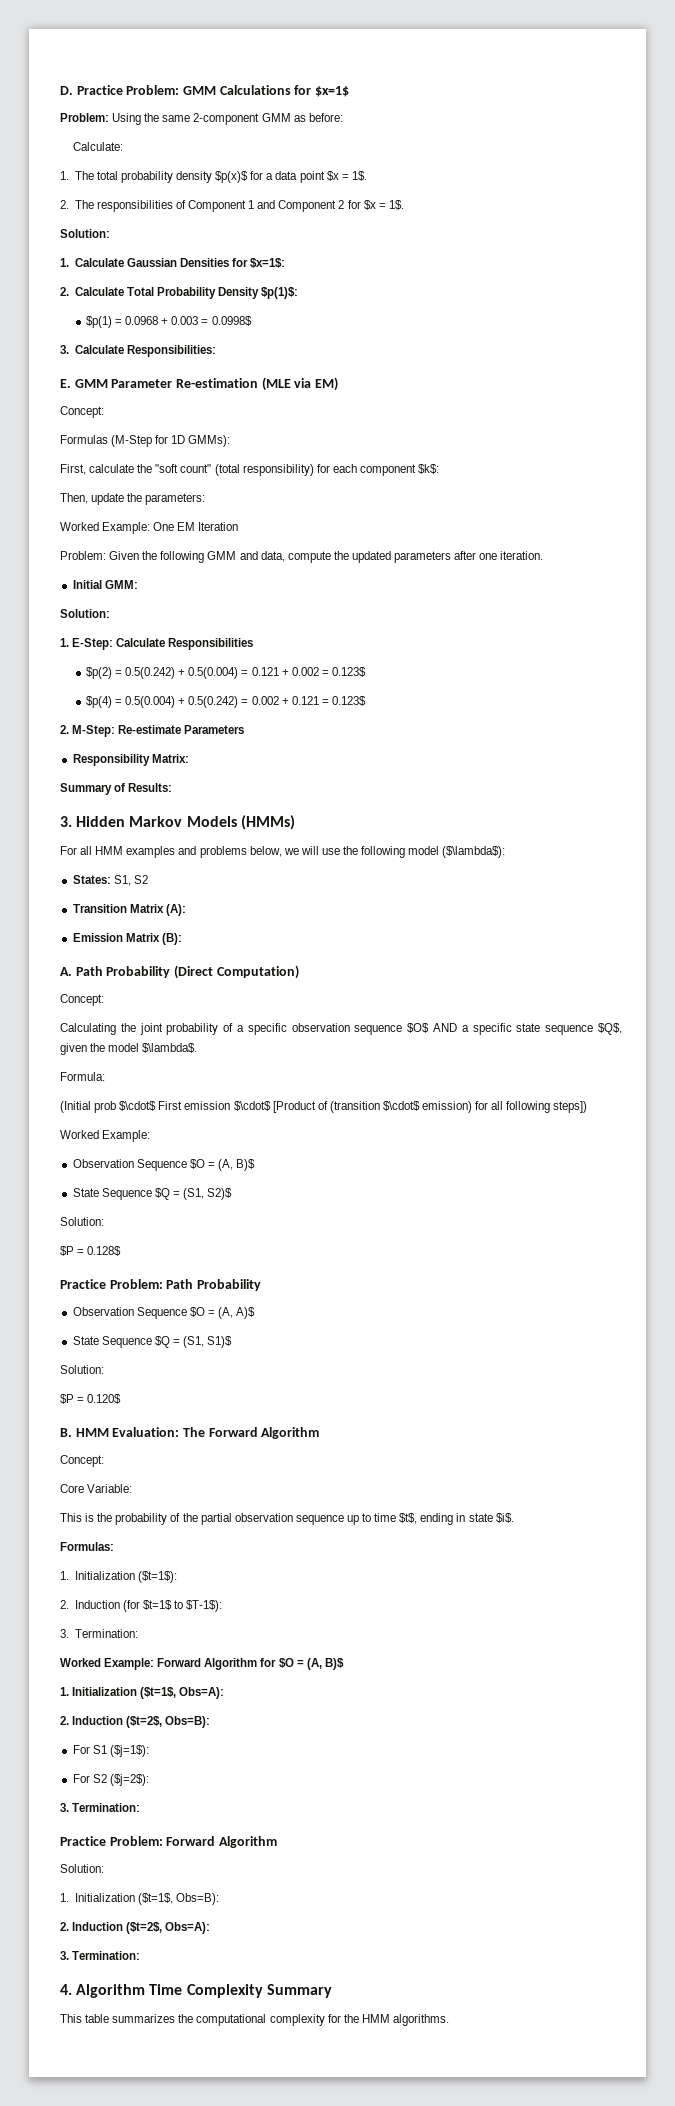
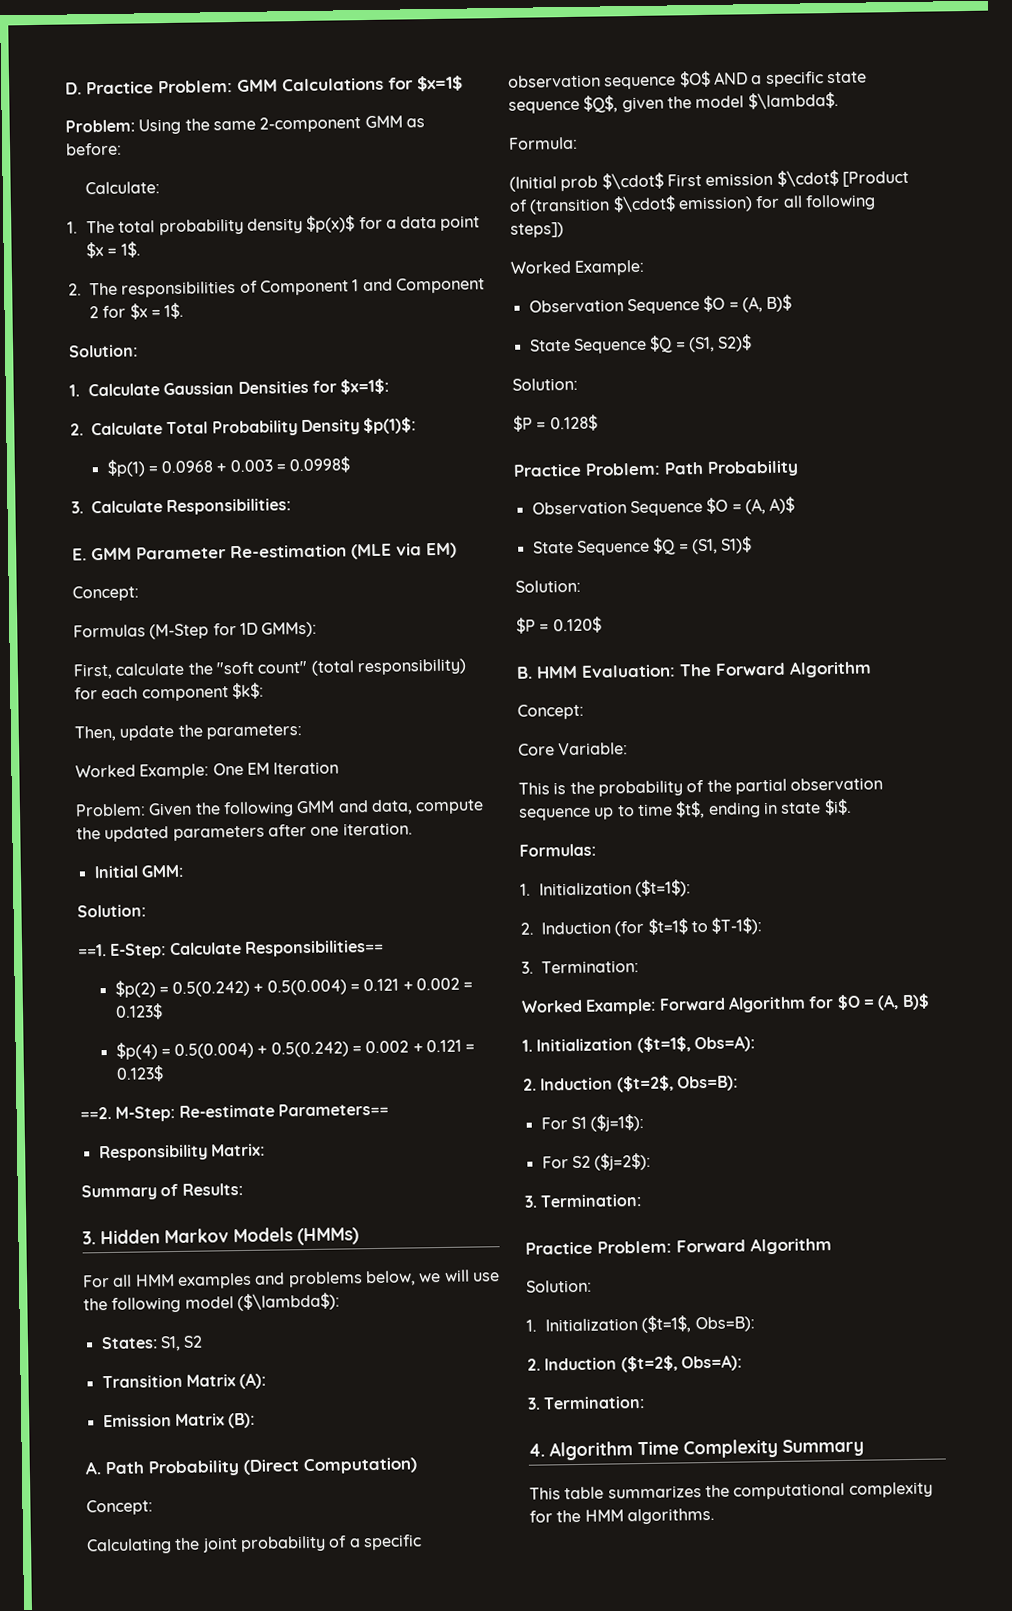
- 1. E-Step: Calculate Responsibilities
+ ==1. E-Step: Calculate Responsibilities==
- 2. M-Step: Re-estimate Parameters
+ ==2. M-Step: Re-estimate Parameters==

